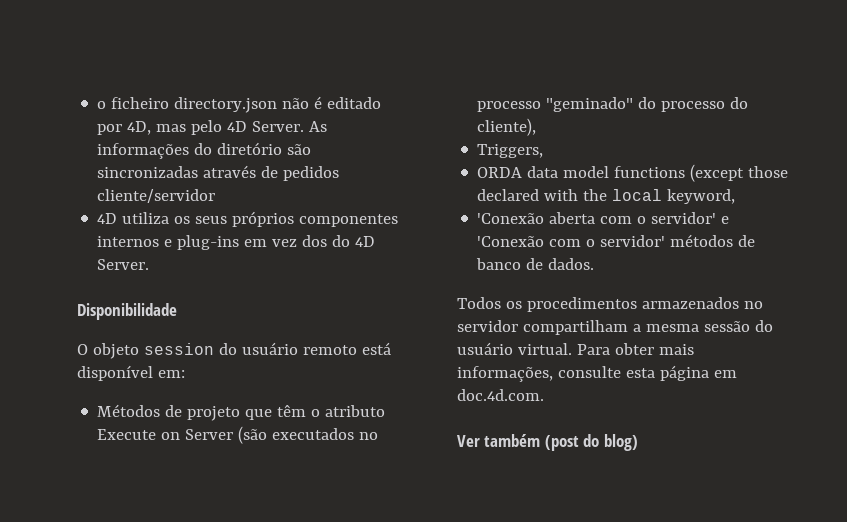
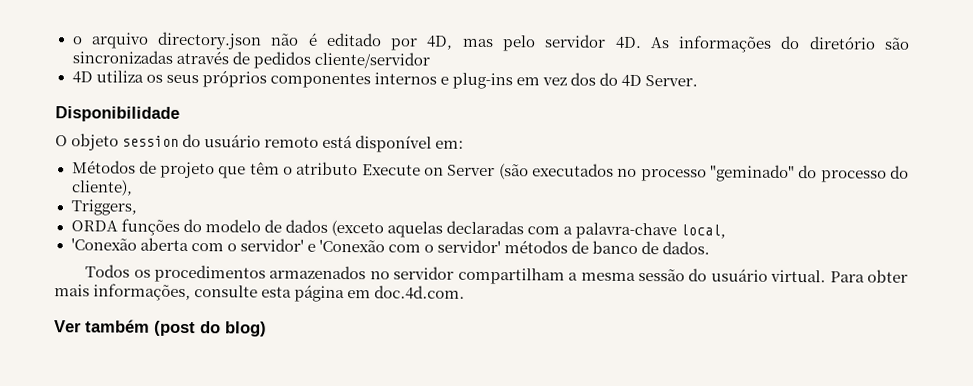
- o ficheiro directory.json não é editado por 4D, mas pelo 4D Server.
+ o arquivo directory.json não é editado por 4D, mas pelo servidor 4D.
- ORDA data model functions (except those declared with the local keyword,
+ ORDA funções do modelo de dados (exceto aquelas declaradas com a palavra-chave local,

